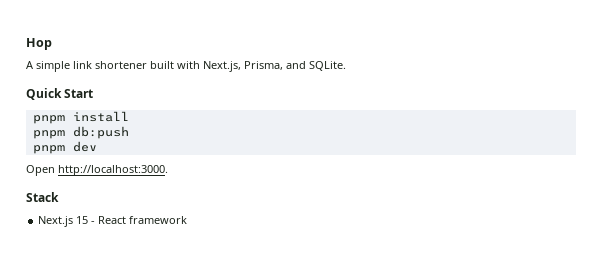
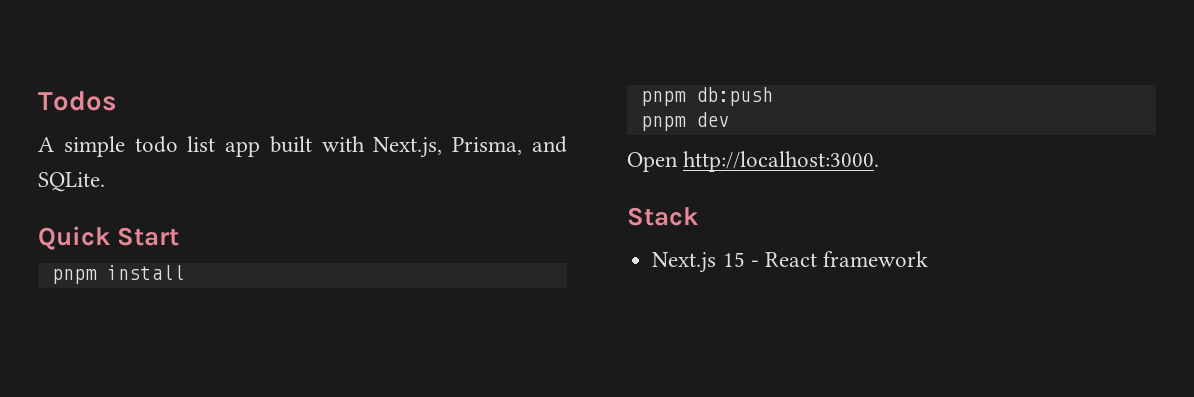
- Hop
+ Todos
- A simple link shortener built with Next.js, Prisma, and SQLite.
+ A simple todo list app built with Next.js, Prisma, and SQLite.

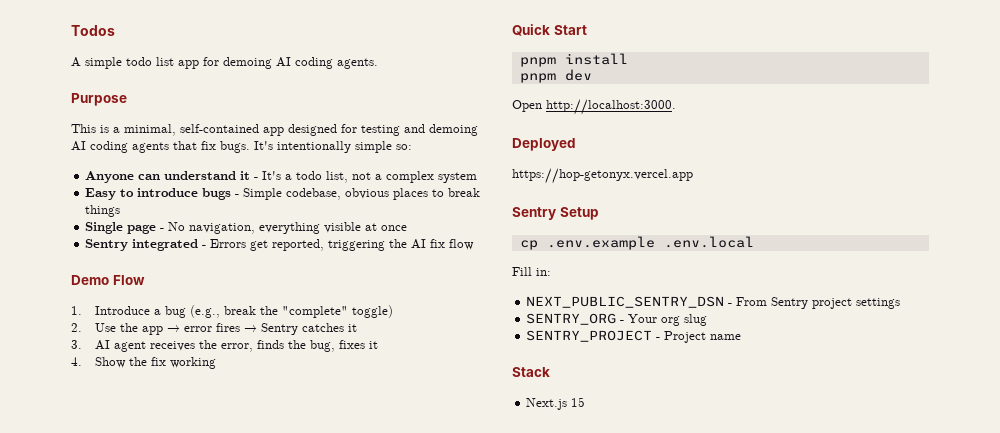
- A simple todo list app built with Next.js, Prisma, and SQLite.
+ A simple todo list app for demoing AI coding agents.
+ Purpose
+ This is a minimal, self-contained app designed for testing and demoing AI coding agents that fix bugs. It's intentionally simple so:
+ Anyone can understand it - It's a todo list, not a complex system
+ Easy to introduce bugs - Simple codebase, obvious places to break things
+ Single page - No navigation, everything visible at once
+ Sentry integrated - Errors get reported, triggering the AI fix flow
+ Demo Flow
+ 1. Introduce a bug (e.g., break the "complete" toggle)
+ 2. Use the app → error fires → Sentry catches it
+ 3. AI agent receives the error, finds the bug, fixes it
+ 4. Show the fix working
- pnpm db:push
+ Deployed
+ https://hop-getonyx.vercel.app
+ Sentry Setup
+ cp .env.example .env.local
+ Fill in:
+ NEXT_PUBLIC_SENTRY_DSN - From Sentry project settings
+ SENTRY_ORG - Your org slug
+ SENTRY_PROJECT - Project name
- Next.js 15 - React framework
+ Next.js 15

